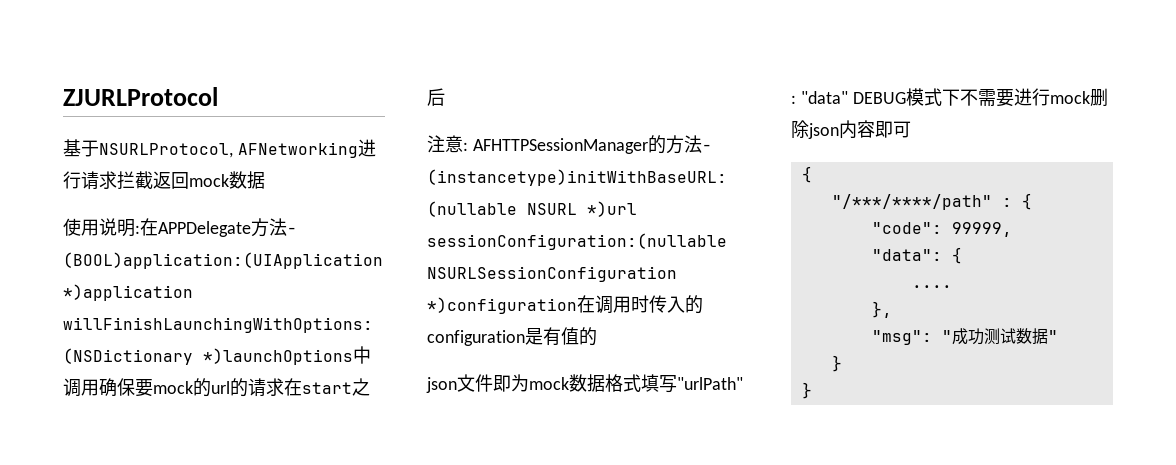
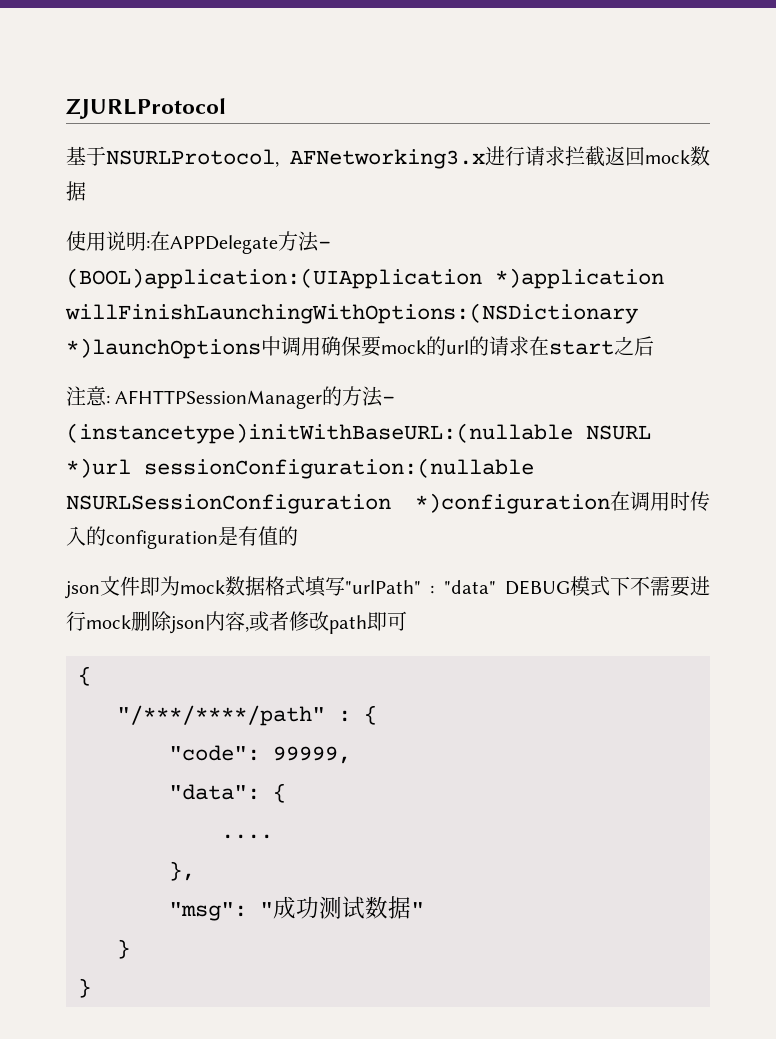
- 基于NSURLProtocol, AFNetworking进行请求拦截返回mock数据
+ 基于NSURLProtocol, AFNetworking3.x进行请求拦截返回mock数据
- json文件即为mock数据格式填写"urlPath" : "data" DEBUG模式下不需要进行mock删除json内容即可
+ json文件即为mock数据格式填写"urlPath" : "data" DEBUG模式下不需要进行mock删除json内容,或者修改path即可

